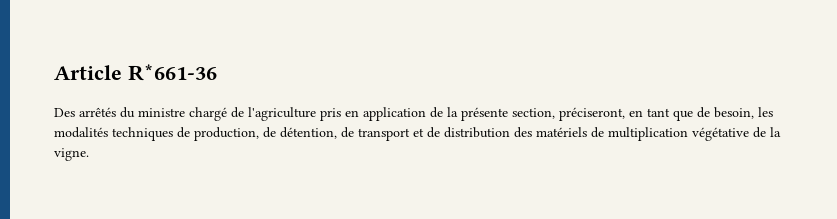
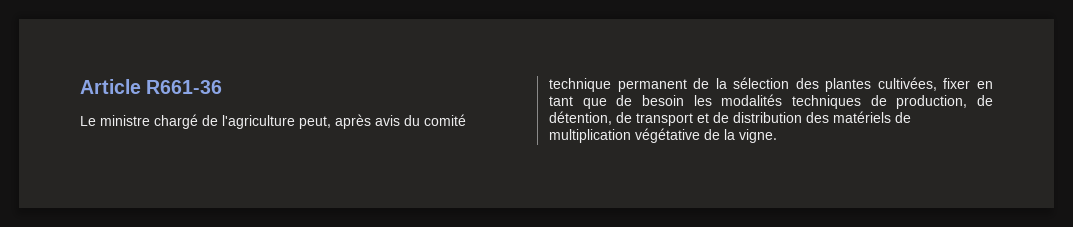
- Article R*661-36
- Des arrêtés du ministre chargé de l'agriculture pris en application de la présente section, préciseront, en tant que de besoin, les modalités techniques de production, de détention, de transport et de distribution des matériels de multiplication végétative de la vigne.
+ Article R661-36
+ Le ministre chargé de l'agriculture peut, après avis du comité technique permanent de la sélection des plantes cultivées, fixer en tant que de besoin les modalités techniques de production, de détention, de transport et de distribution des matériels de multiplication végétative de la vigne.

